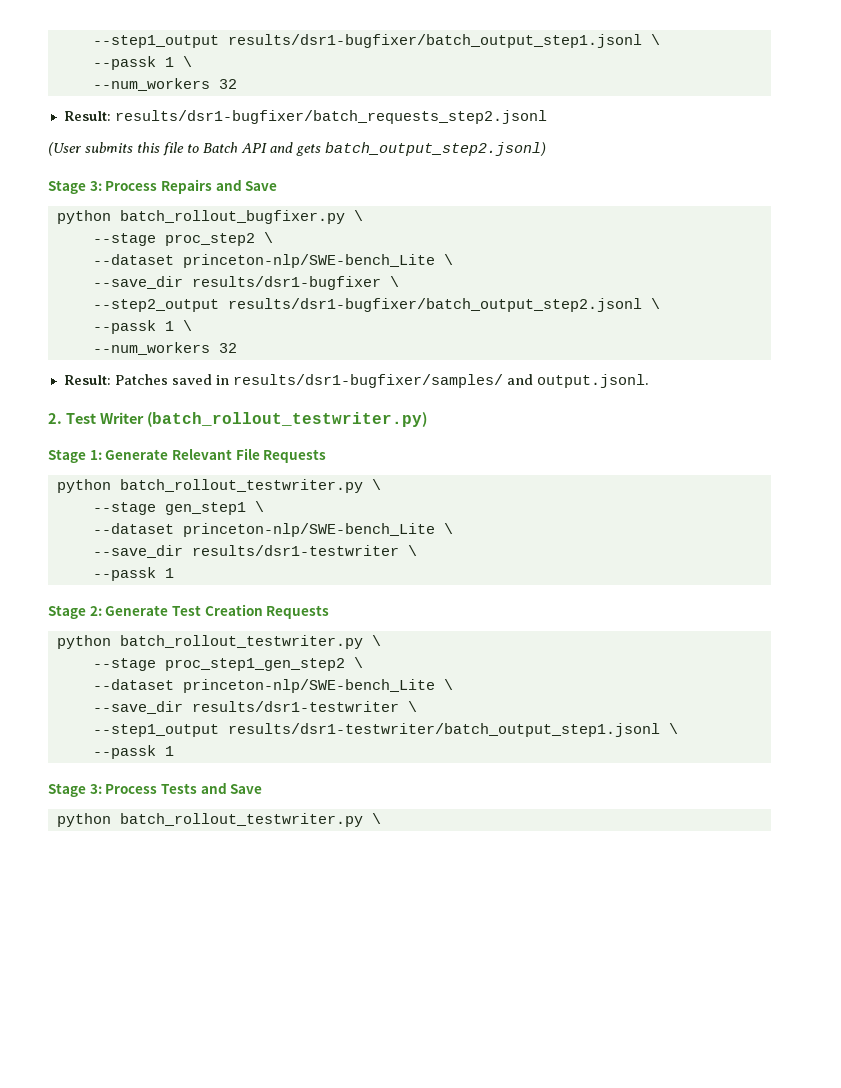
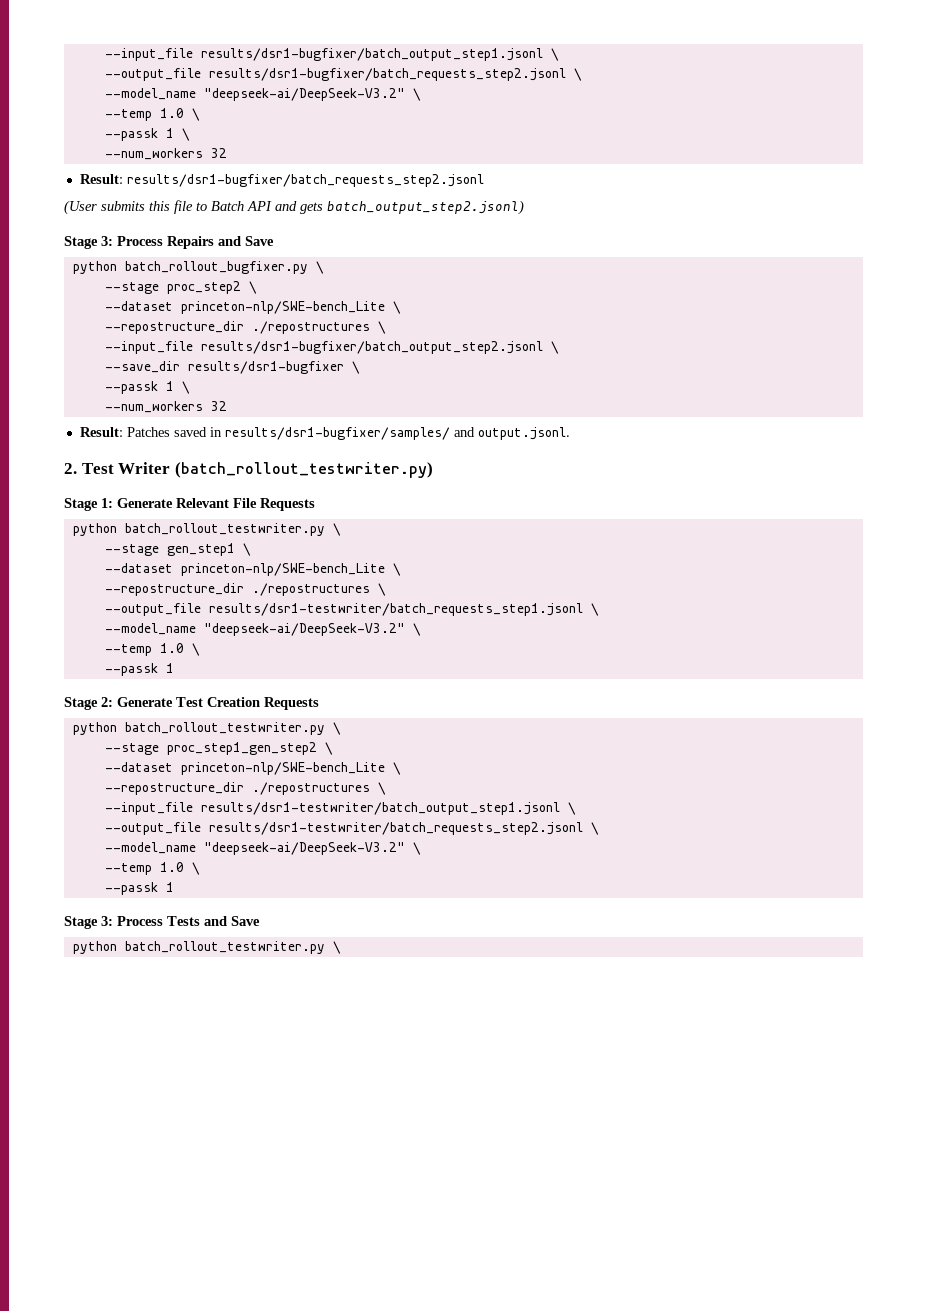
- --step1_output results/dsr1-bugfixer/batch_output_step1.jsonl \
+ --input_file results/dsr1-bugfixer/batch_output_step1.jsonl \
+ --output_file results/dsr1-bugfixer/batch_requests_step2.jsonl \
+ --model_name "deepseek-ai/DeepSeek-V3.2" \
+ --temp 1.0 \
  --stage proc_step2 \
  --dataset princeton-nlp/SWE-bench_Lite \
+ --repostructure_dir ./repostructures \
+ --input_file results/dsr1-bugfixer/batch_output_step2.jsonl \
- --step2_output results/dsr1-bugfixer/batch_output_step2.jsonl \
  --stage gen_step1 \
  --dataset princeton-nlp/SWE-bench_Lite \
- --save_dir results/dsr1-testwriter \
+ --repostructure_dir ./repostructures \
+ --output_file results/dsr1-testwriter/batch_requests_step1.jsonl \
+ --model_name "deepseek-ai/DeepSeek-V3.2" \
+ --temp 1.0 \
  --stage proc_step1_gen_step2 \
  --dataset princeton-nlp/SWE-bench_Lite \
- --save_dir results/dsr1-testwriter \
- --step1_output results/dsr1-testwriter/batch_output_step1.jsonl \
+ --repostructure_dir ./repostructures \
+ --input_file results/dsr1-testwriter/batch_output_step1.jsonl \
+ --output_file results/dsr1-testwriter/batch_requests_step2.jsonl \
+ --model_name "deepseek-ai/DeepSeek-V3.2" \
+ --temp 1.0 \

